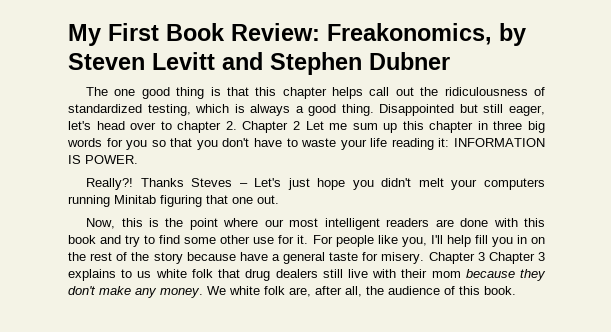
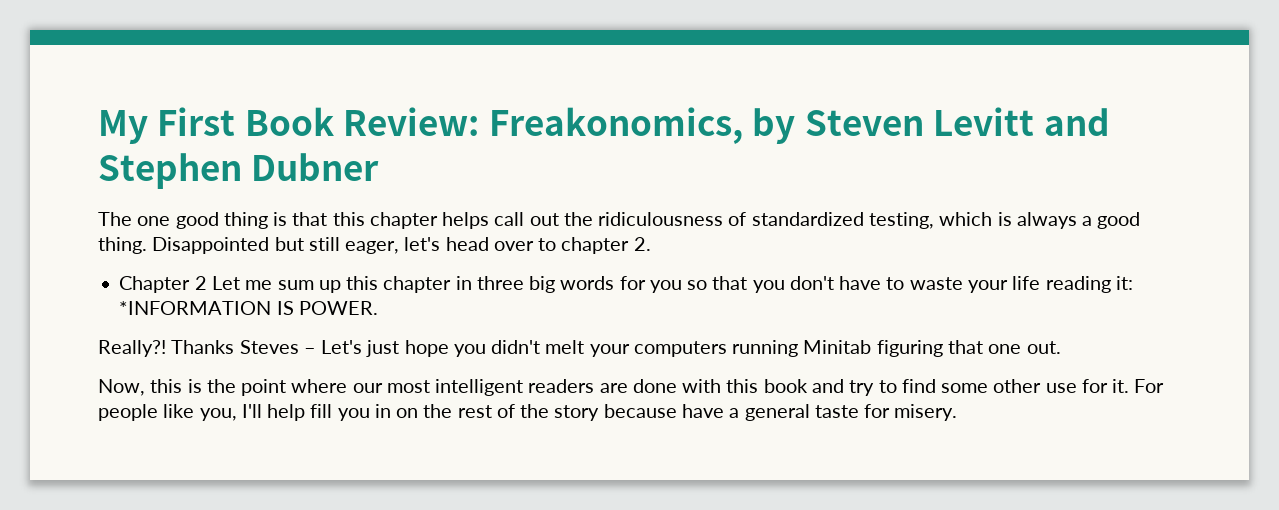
- Disappointed but still eager, let's head over to chapter 2. Chapter 2 Let me sum up this chapter in three big words for you so that you don't have to waste your life reading it: INFORMATION IS POWER.
+ Disappointed but still eager, let's head over to chapter 2.
+ Chapter 2 Let me sum up this chapter in three big words for you so that you don't have to waste your life reading it: *INFORMATION IS POWER.
- Chapter 3 Chapter 3 explains to us white folk that drug dealers still live with their mom because they don't make any money. We white folk are, after all, the audience of this book.

